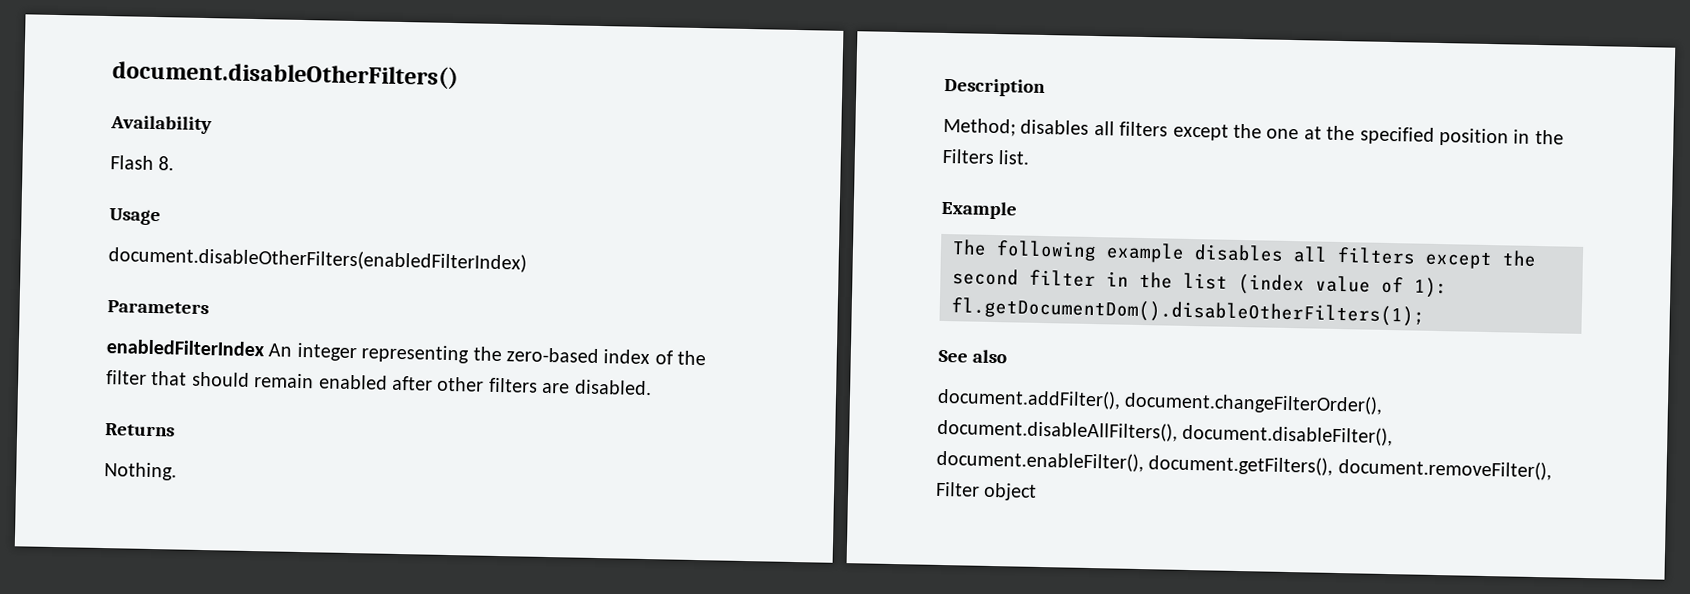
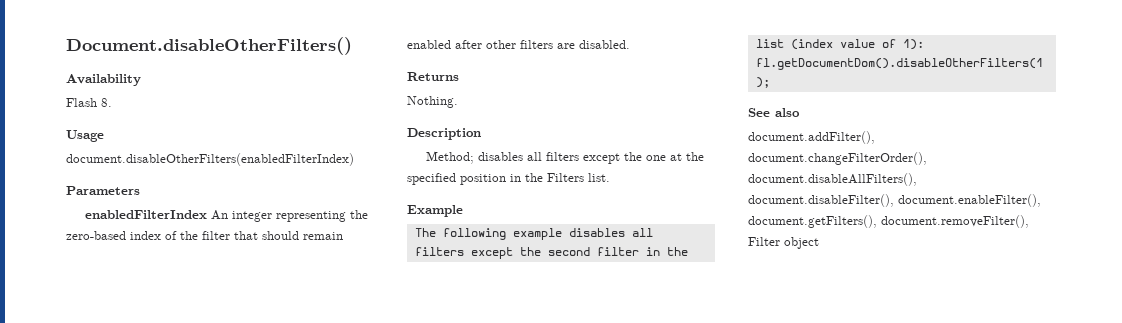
- document.disableOtherFilters()
+ Document.disableOtherFilters()

